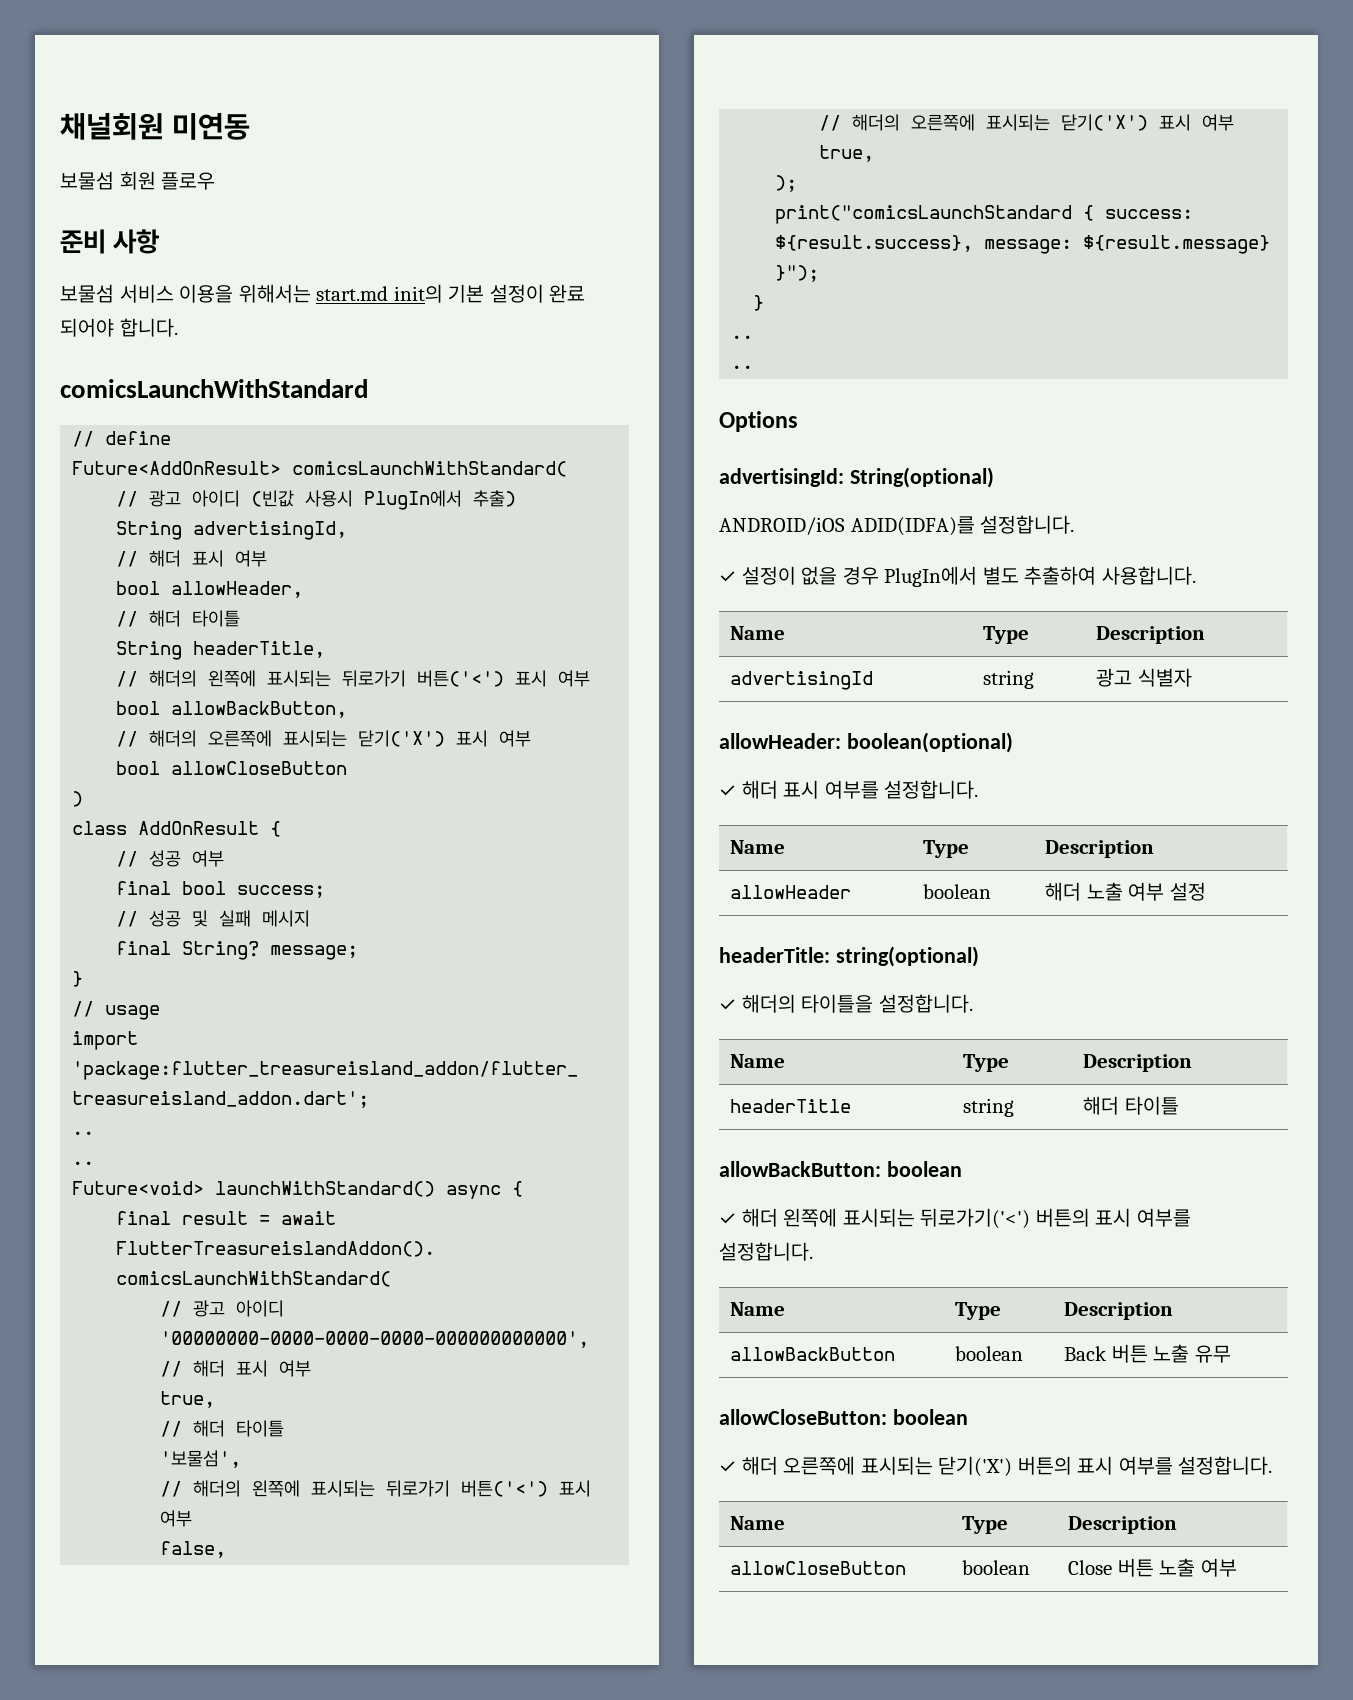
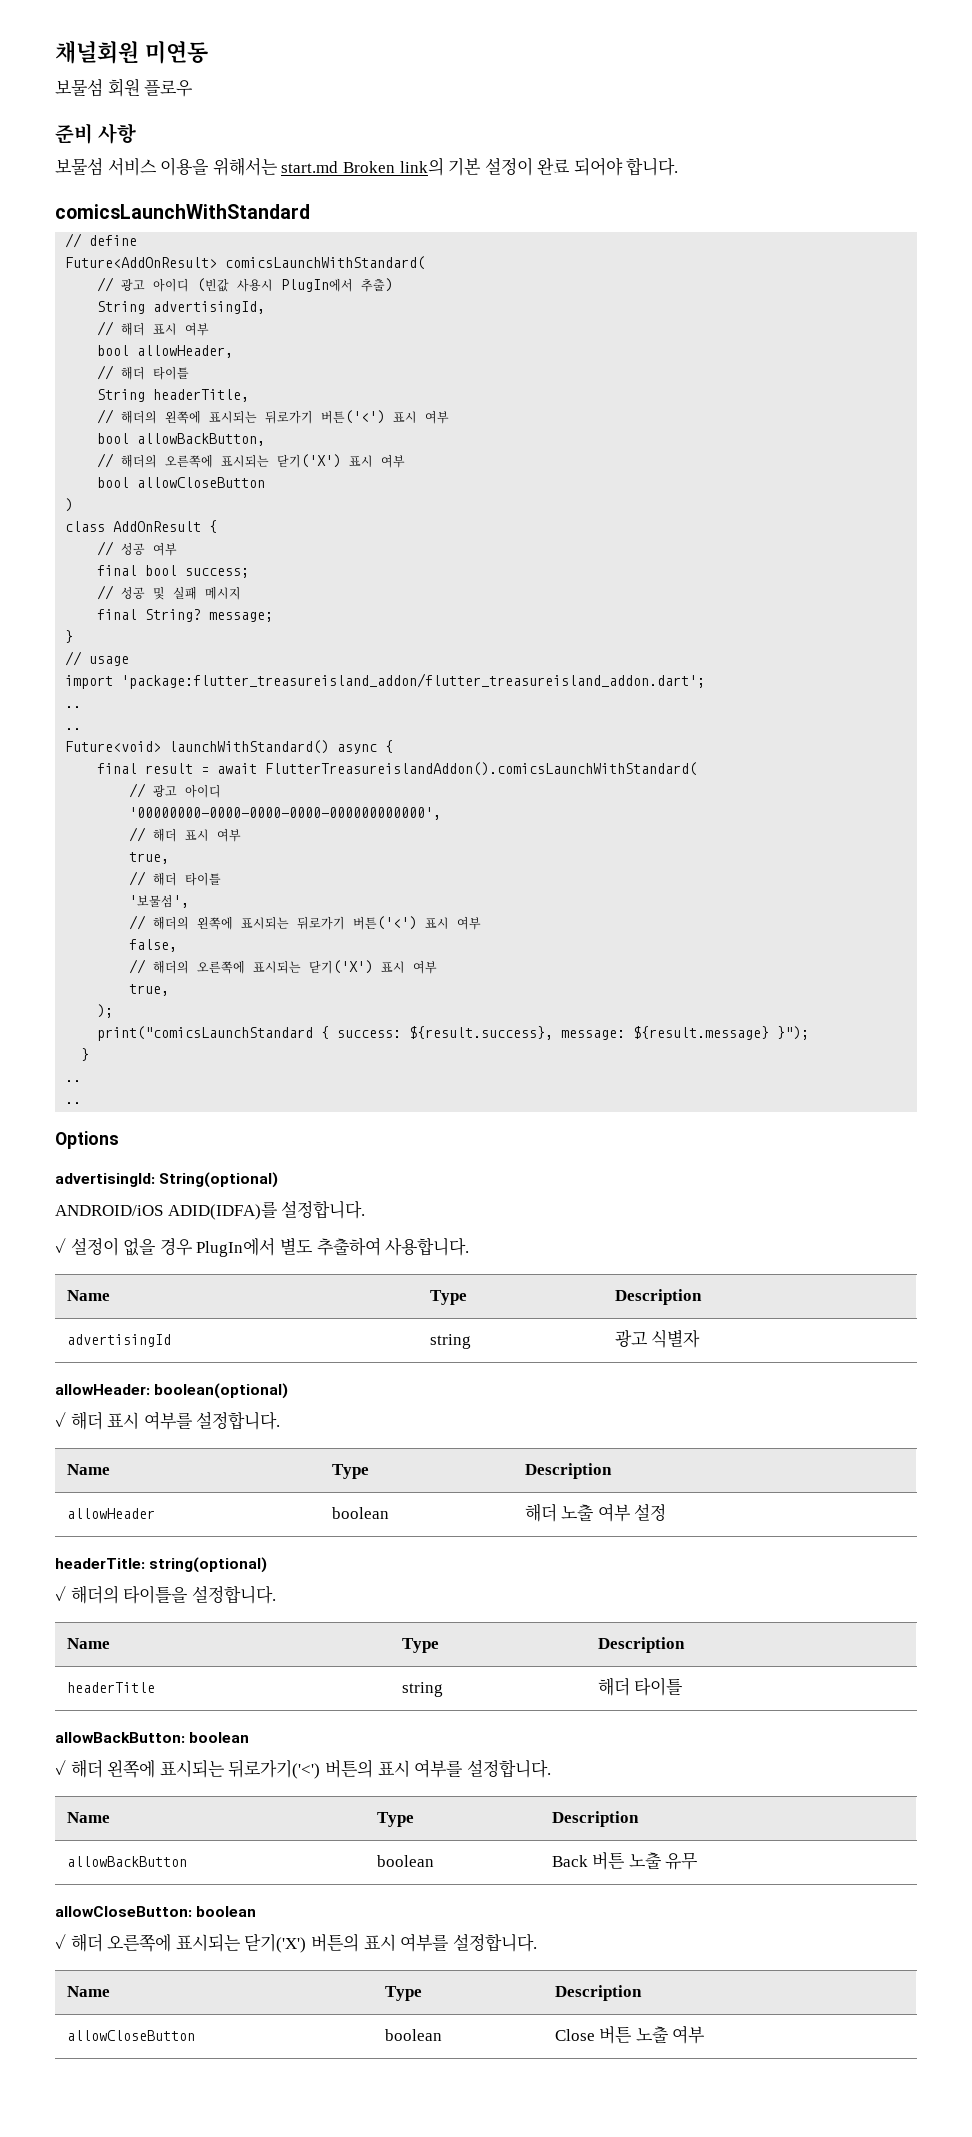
- 보물섬 서비스 이용을 위해서는 start.md init의 기본 설정이 완료 되어야 합니다.
+ 보물섬 서비스 이용을 위해서는 start.md Broken link의 기본 설정이 완료 되어야 합니다.

